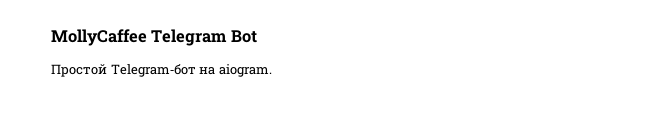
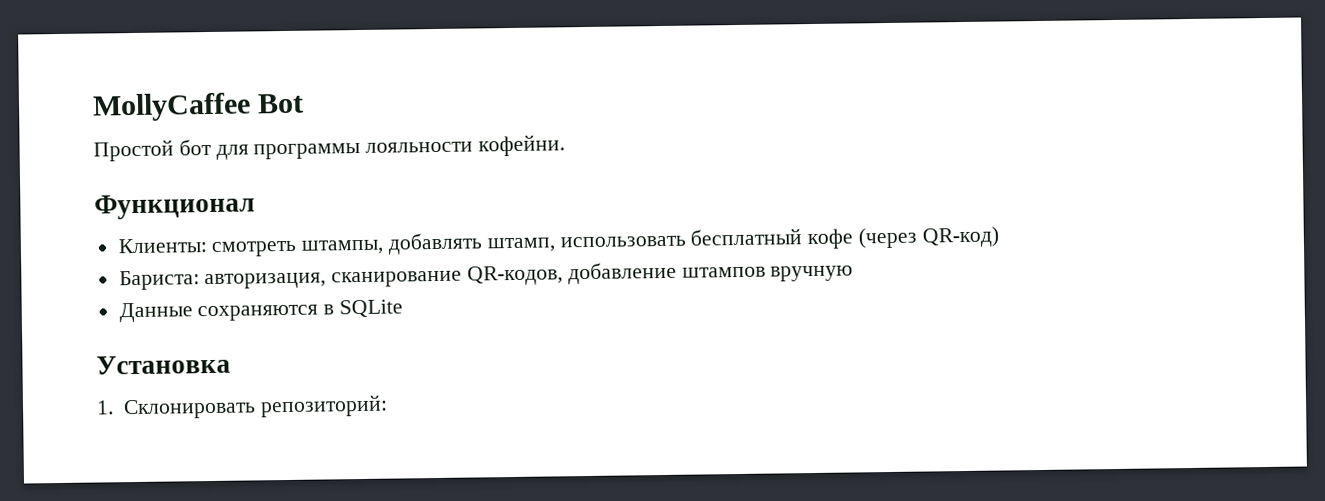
- MollyCaffee Telegram Bot
+ MollyCaffee Bot
- Простой Telegram‑бот на aiogram.
+ Простой бот для программы лояльности кофейни.
+ Функционал
+ Клиенты: смотреть штампы, добавлять штамп, использовать бесплатный кофе (через QR-код)
+ Бариста: авторизация, сканирование QR-кодов, добавление штампов вручную
+ Данные сохраняются в SQLite
+ Установка
+ 1. Склонировать репозиторий:

